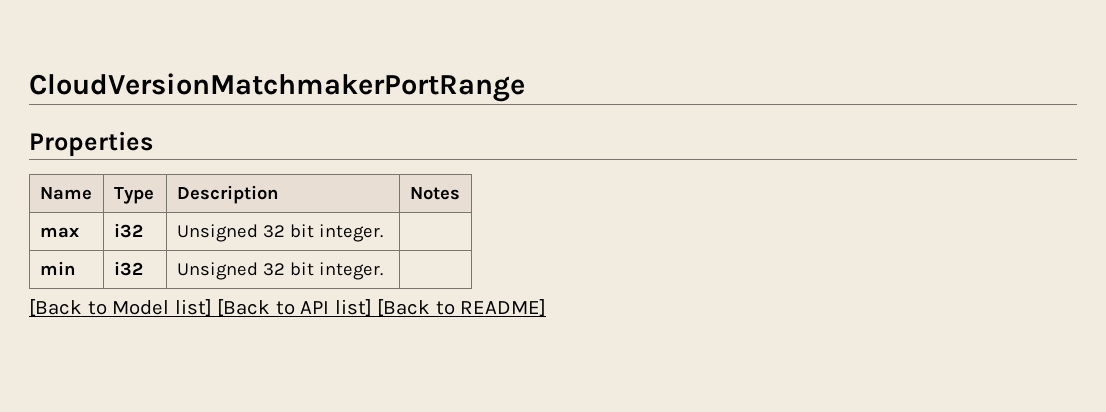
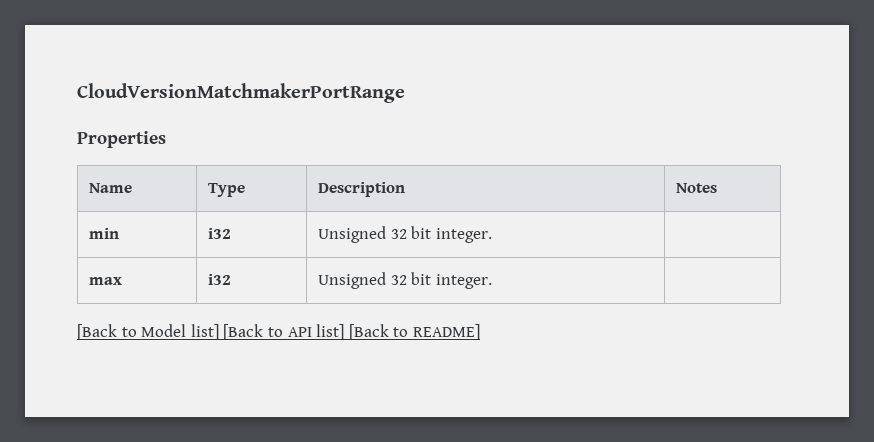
+ min | i32 | Unsigned 32 bit integer. |
  max | i32 | Unsigned 32 bit integer. |
- min | i32 | Unsigned 32 bit integer. |

